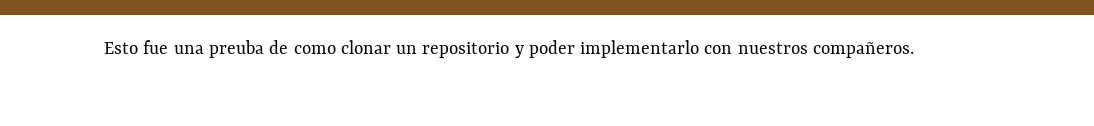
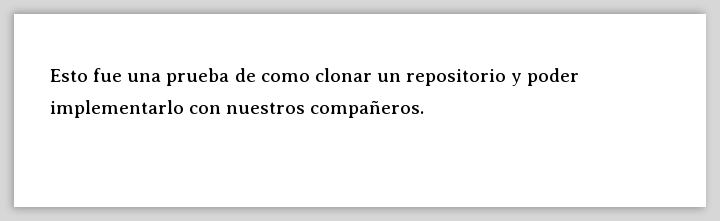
- Esto fue una preuba de como clonar un repositorio y poder implementarlo con nuestros compañeros.
+ Esto fue una prueba de como clonar un repositorio y poder implementarlo con nuestros compañeros.

